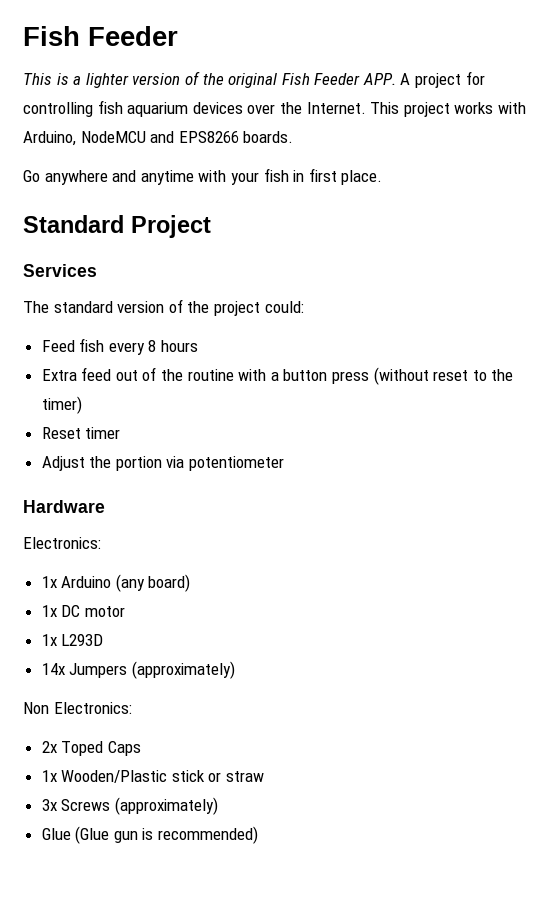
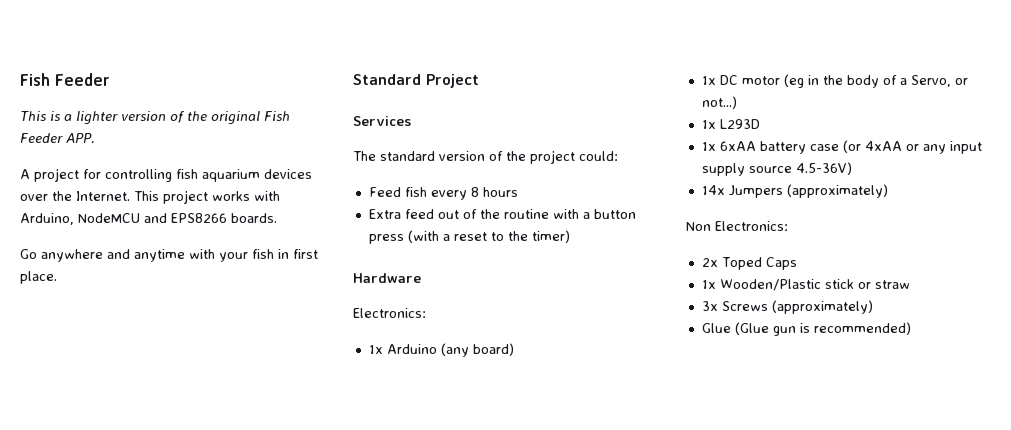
- This is a lighter version of the original Fish Feeder APP. A project for controlling fish aquarium devices over the Internet.
+ This is a lighter version of the original Fish Feeder APP.
+ A project for controlling fish aquarium devices over the Internet.
- Extra feed out of the routine with a button press (without reset to the timer)
+ Extra feed out of the routine with a button press (with a reset to the timer)
- Reset timer
- Adjust the portion via potentiometer
- 1x DC motor
+ 1x DC motor (eg in the body of a Servo, or not...)
  1x L293D
+ 1x 6xAA battery case (or 4xAA or any input supply source 4.5-36V)

